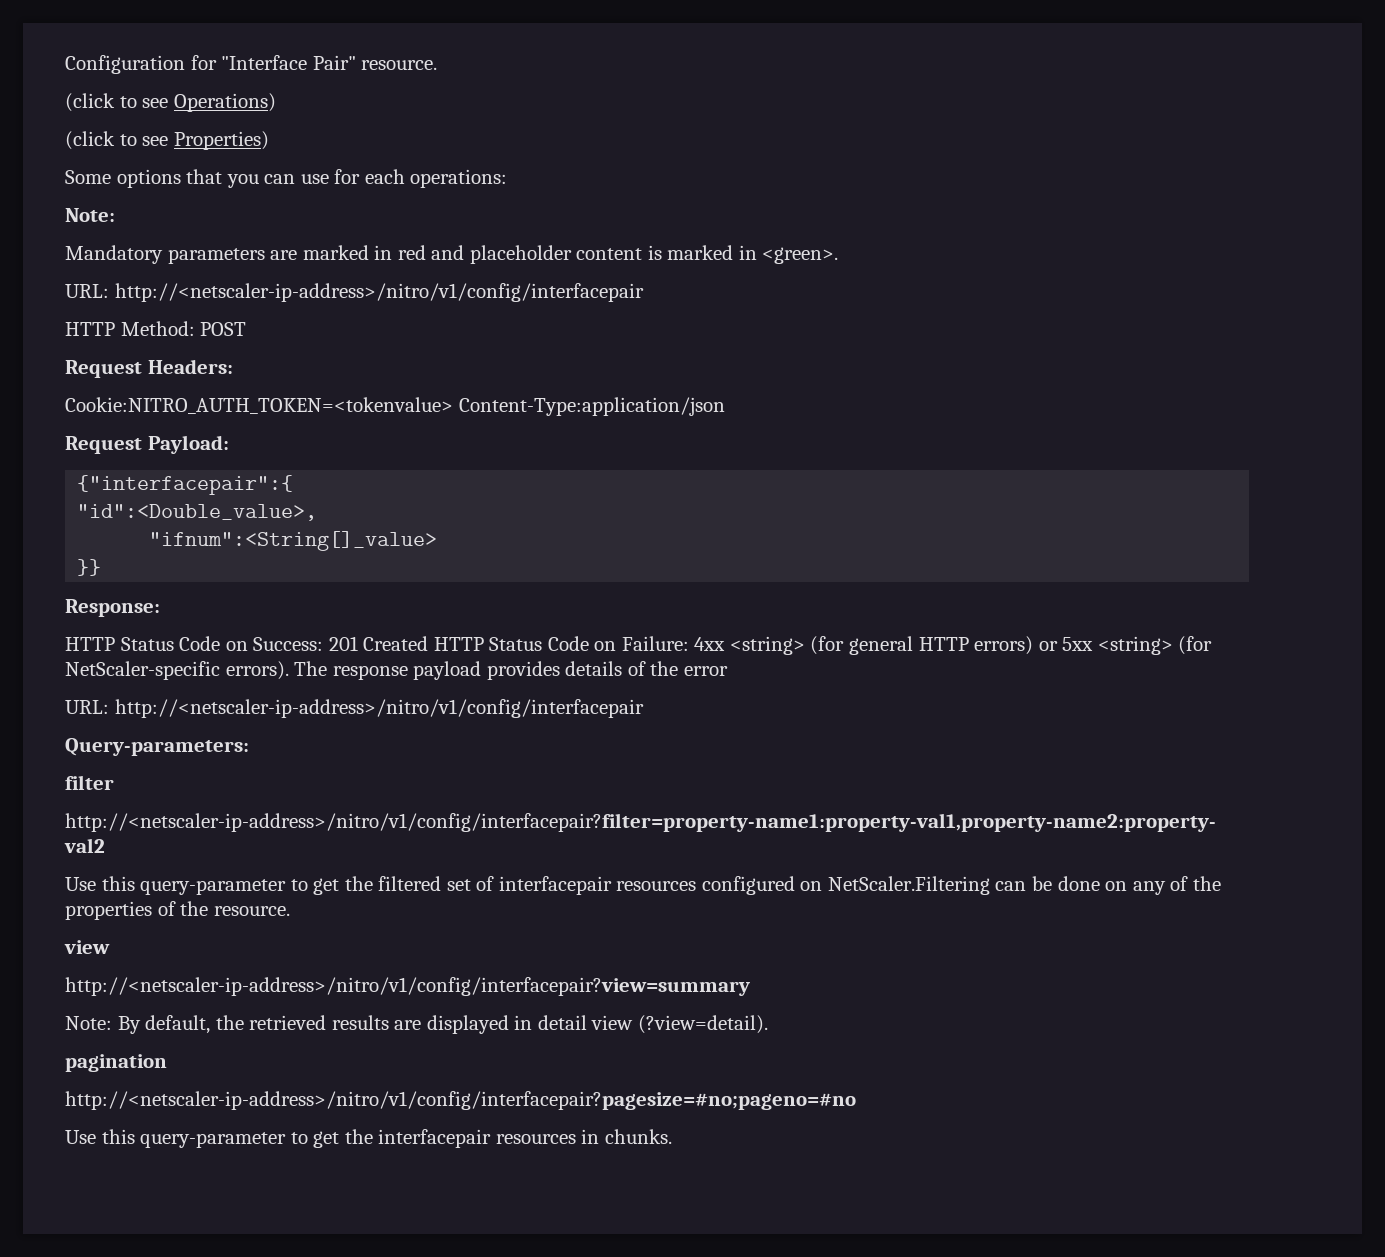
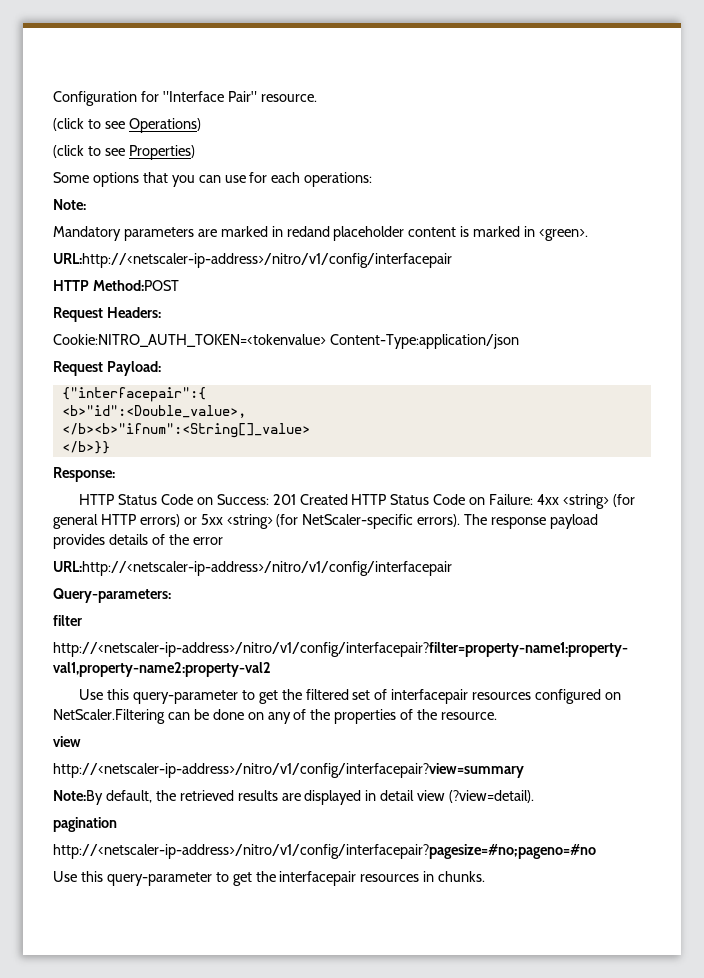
- Mandatory parameters are marked in red and placeholder content is marked in <green>.
- URL: http://<netscaler-ip-address>/nitro/v1/config/interfacepair
- HTTP Method: POST
+ Mandatory parameters are marked in redand placeholder content is marked in <green>.
+ URL:http://<netscaler-ip-address>/nitro/v1/config/interfacepair
+ HTTP Method:POST
- "id":<Double_value>,
- "ifnum":<String[]_value>
- }}
+ <b>"id":<Double_value>,
+ </b><b>"ifnum":<String[]_value>
+ </b>}}
  The response payload provides details of the error
- URL: http://<netscaler-ip-address>/nitro/v1/config/interfacepair
+ URL:http://<netscaler-ip-address>/nitro/v1/config/interfacepair
- Note: By default, the retrieved results are displayed in detail view (?view=detail).
+ Note:By default, the retrieved results are displayed in detail view (?view=detail).

